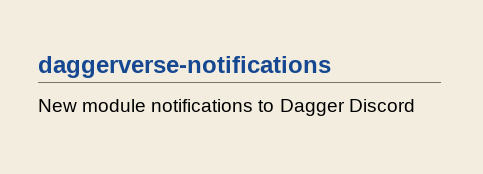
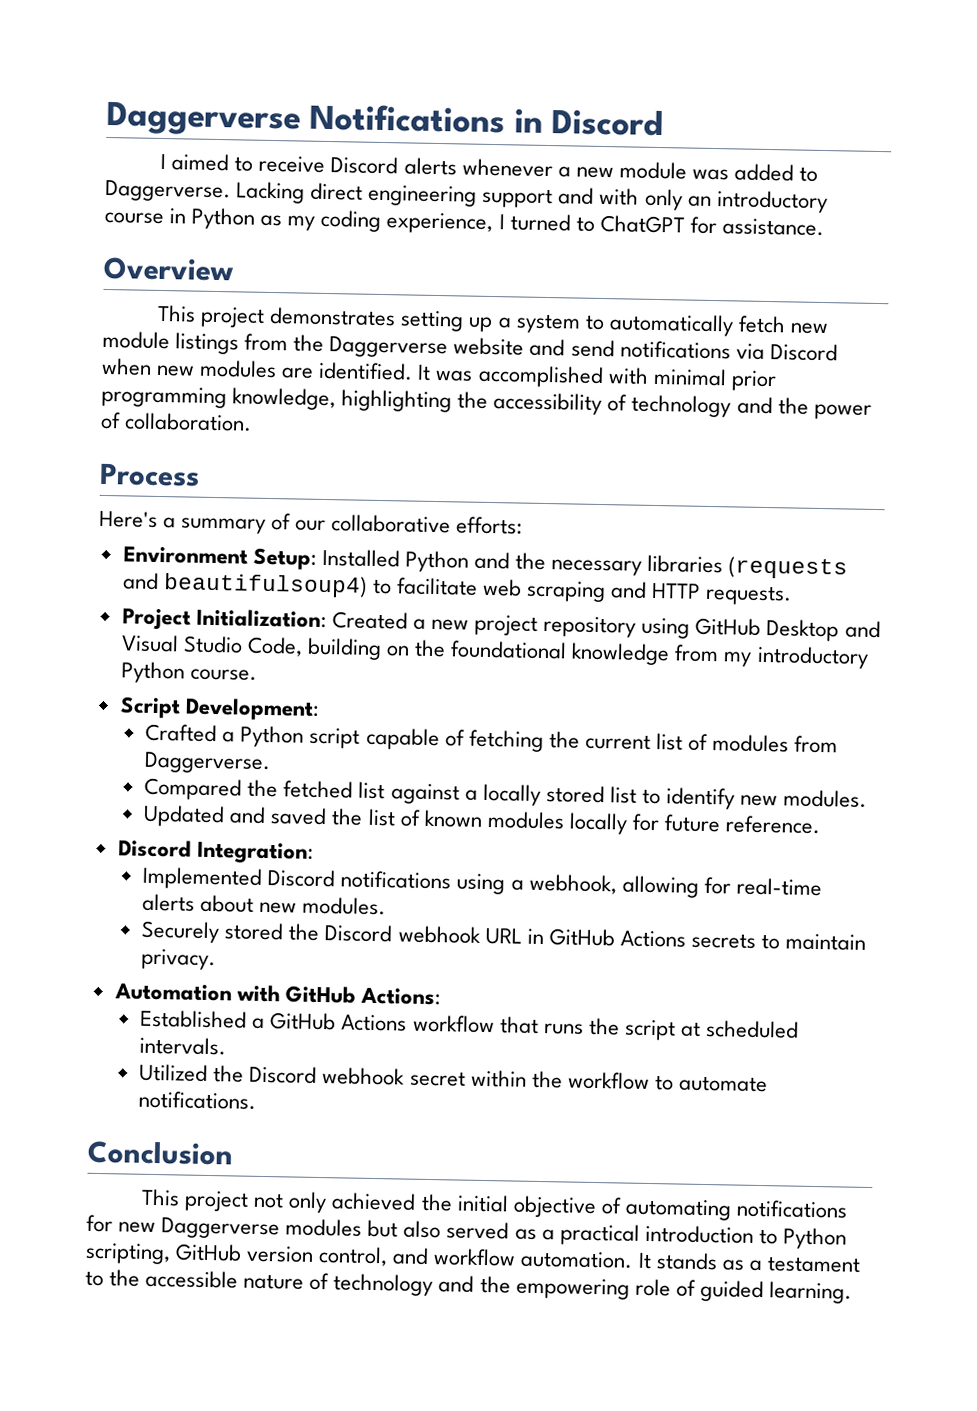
- daggerverse-notifications
- New module notifications to Dagger Discord
+ Daggerverse Notifications in Discord
+ I aimed to receive Discord alerts whenever a new module was added to Daggerverse. Lacking direct engineering support and with only an introductory course in Python as my coding experience, I turned to ChatGPT for assistance.
+ Overview
+ This project demonstrates setting up a system to automatically fetch new module listings from the Daggerverse website and send notifications via Discord when new modules are identified. It was accomplished with minimal prior programming knowledge, highlighting the accessibility of technology and the power of collaboration.
+ Process
+ Here's a summary of our collaborative efforts:
+ Environment Setup: Installed Python and the necessary libraries (requests and beautifulsoup4) to facilitate web scraping and HTTP requests.
+ Project Initialization: Created a new project repository using GitHub Desktop and Visual Studio Code, building on the foundational knowledge from my introductory Python course.
+ Script Development:
+ Crafted a Python script capable of fetching the current list of modules from Daggerverse.
+ Compared the fetched list against a locally stored list to identify new modules.
+ Updated and saved the list of known modules locally for future reference.
+ Discord Integration:
+ Implemented Discord notifications using a webhook, allowing for real-time alerts about new modules.
+ Securely stored the Discord webhook URL in GitHub Actions secrets to maintain privacy.
+ Automation with GitHub Actions:
+ Established a GitHub Actions workflow that runs the script at scheduled intervals.
+ Utilized the Discord webhook secret within the workflow to automate notifications.
+ Conclusion
+ This project not only achieved the initial objective of automating notifications for new Daggerverse modules but also served as a practical introduction to Python scripting, GitHub version control, and workflow automation. It stands as a testament to the accessible nature of technology and the empowering role of guided learning.

